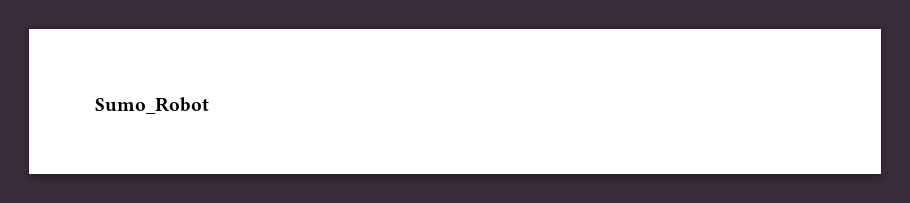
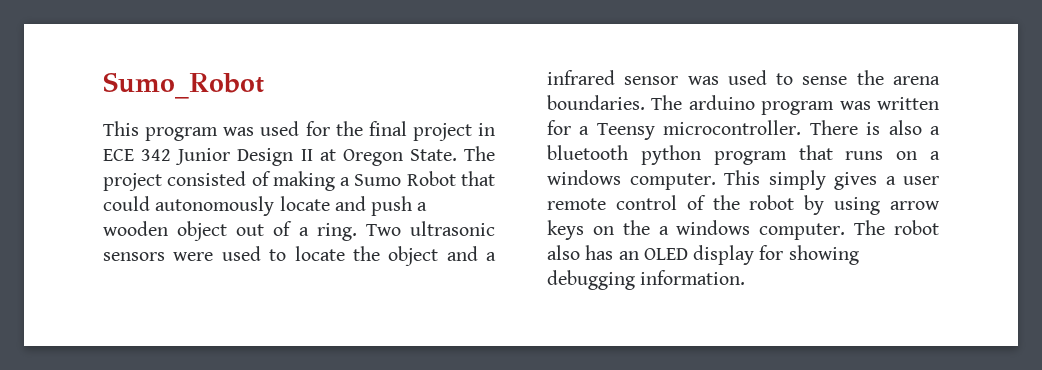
+ This program was used for the final project in ECE 342 Junior Design II at Oregon State. The project consisted of making a Sumo Robot that could autonomously locate and push a wooden object out of a ring. Two ultrasonic sensors were used to locate the object and a infrared sensor was used to sense the arena boundaries. The arduino program was written for a Teensy microcontroller. There is also a bluetooth python program that runs on a windows computer. This simply gives a user remote control of the robot by using arrow keys on the a windows computer. The robot also has an OLED display for showing debugging information.

